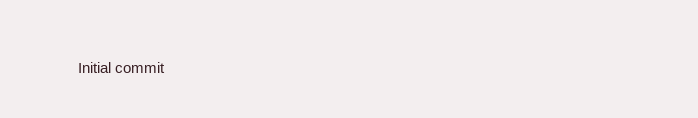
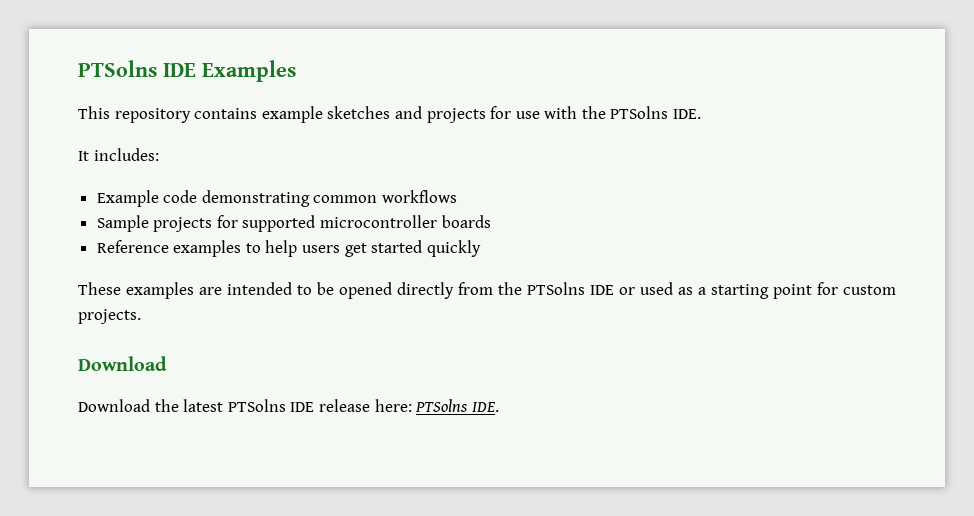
- Initial commit
+ PTSolns IDE Examples
+ This repository contains example sketches and projects for use with the PTSolns IDE.
+ It includes:
+ Example code demonstrating common workflows
+ Sample projects for supported microcontroller boards
+ Reference examples to help users get started quickly
+ These examples are intended to be opened directly from the PTSolns IDE or used as a starting point for custom projects.
+ Download
+ Download the latest PTSolns IDE release here: PTSolns IDE.

